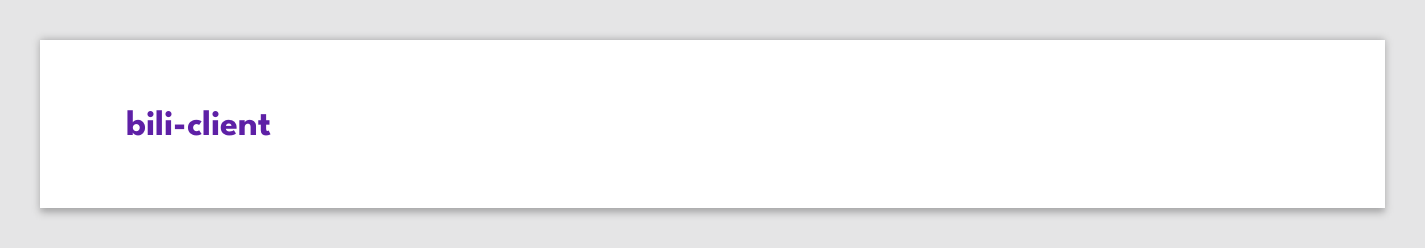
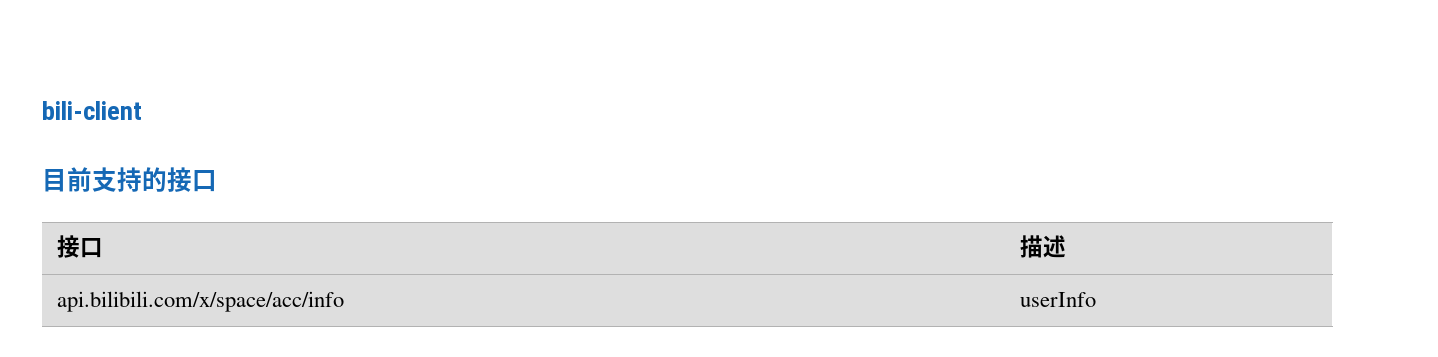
+ 目前支持的接口
+ 接口 | 描述
+ api.bilibili.com/x/space/acc/info | userInfo

